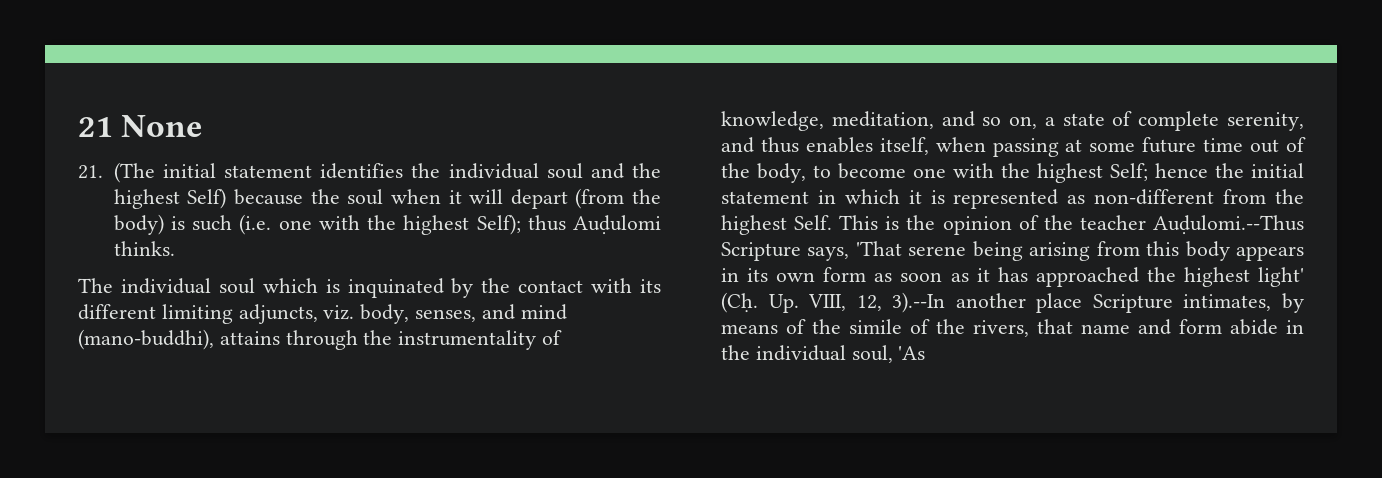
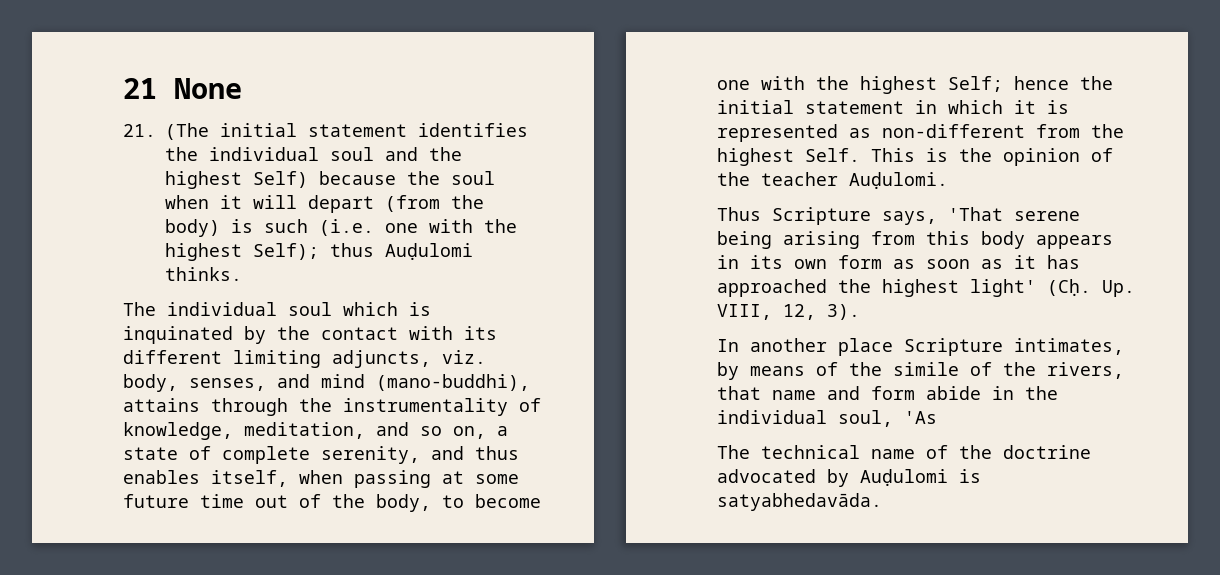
- This is the opinion of the teacher Auḍulomi.--Thus Scripture says, 'That serene being arising from this body appears in its own form as soon as it has approached the highest light' (Cḥ. Up. VIII, 12, 3).--In another place Scripture intimates, by means of the simile of the rivers, that name and form abide in the individual soul, 'As
+ This is the opinion of the teacher Auḍulomi.
+ Thus Scripture says, 'That serene being arising from this body appears in its own form as soon as it has approached the highest light' (Cḥ. Up. VIII, 12, 3).
+ In another place Scripture intimates, by means of the simile of the rivers, that name and form abide in the individual soul, 'As
+ The technical name of the doctrine advocated by Auḍulomi is satyabhedavāda.

